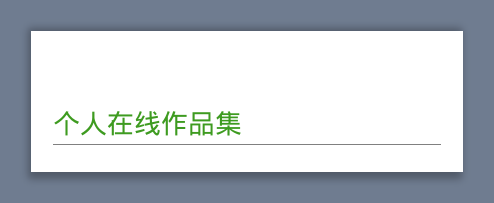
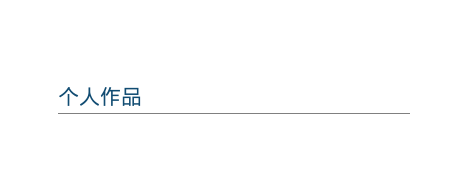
- 个人在线作品集
+ 个人作品

